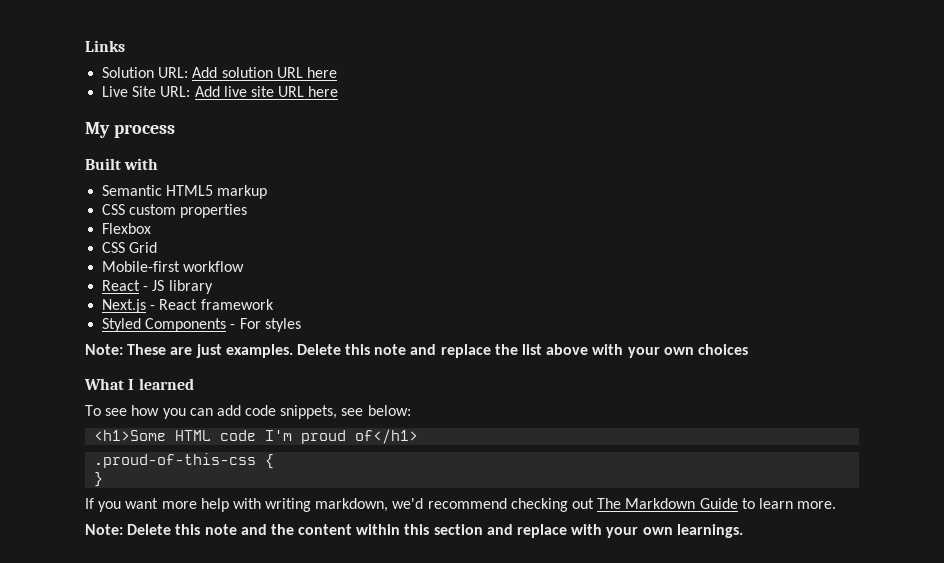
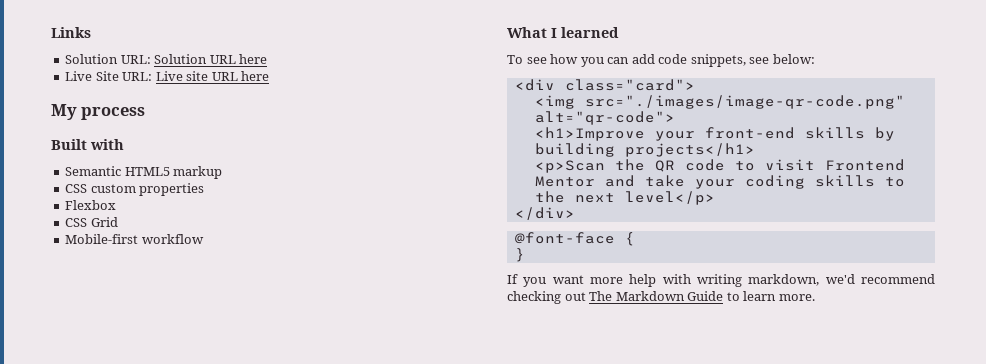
- Solution URL: Add solution URL here
+ Solution URL: Solution URL here
- Live Site URL: Add live site URL here
+ Live Site URL: Live site URL here
- React - JS library
- Next.js - React framework
- Styled Components - For styles
- Note: These are just examples. Delete this note and replace the list above with your own choices
- <h1>Some HTML code I'm proud of</h1>
- .proud-of-this-css {
+ <div class="card">
+ <img src="./images/image-qr-code.png" alt="qr-code">
+ <h1>Improve your front-end skills by building projects</h1>
+ <p>Scan the QR code to visit Frontend Mentor and take your coding skills to the next level</p>
+ </div>
+ @font-face {
- Note: Delete this note and the content within this section and replace with your own learnings.

